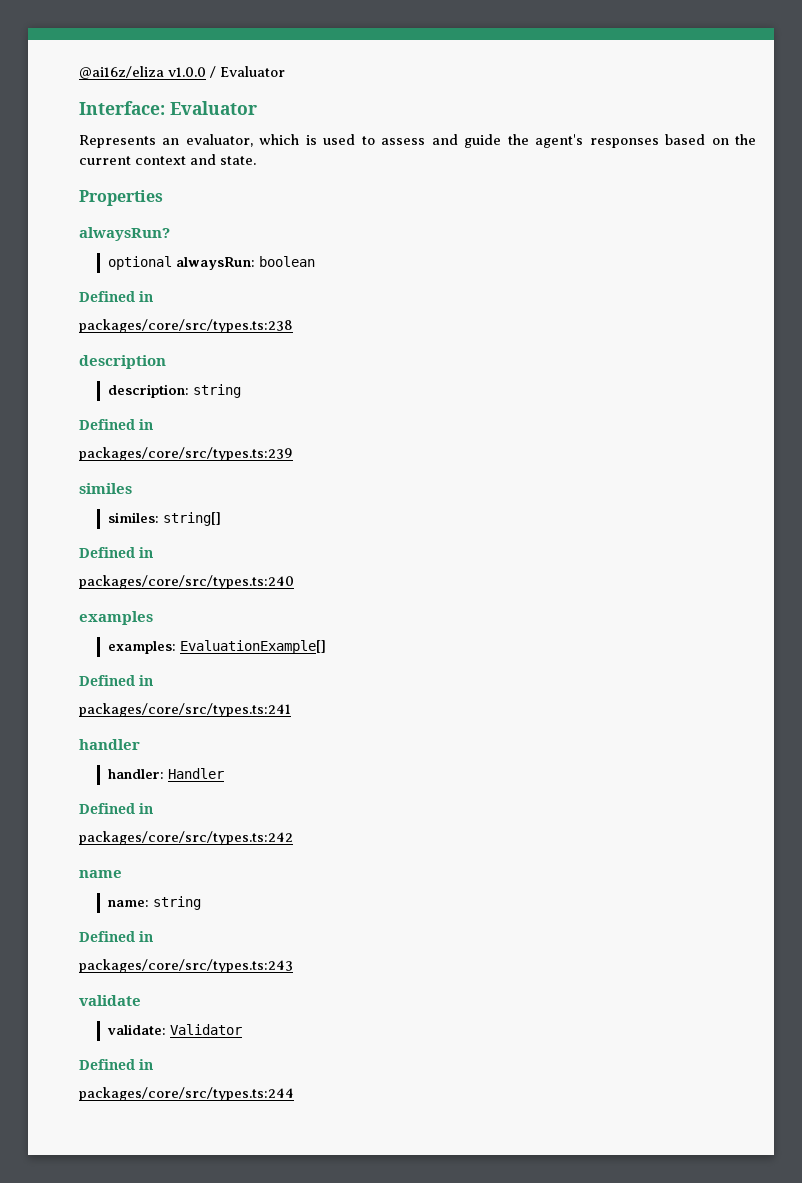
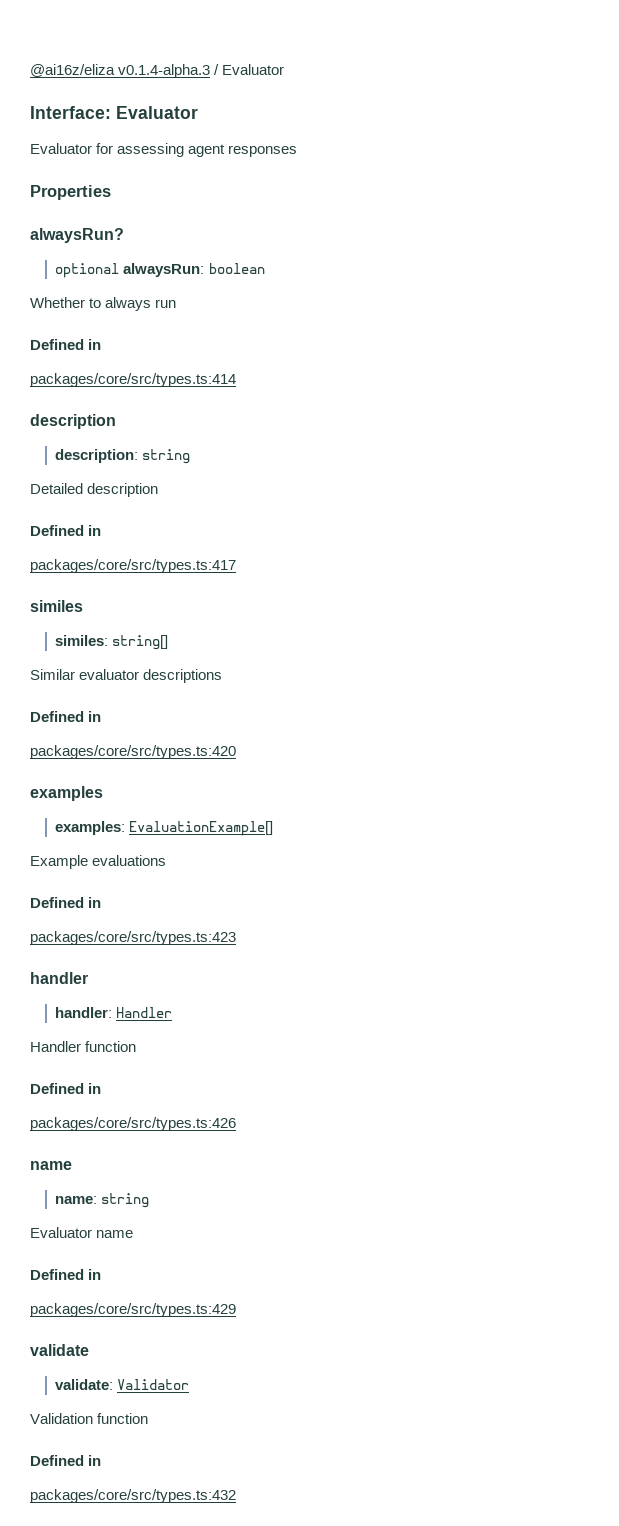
- @ai16z/eliza v1.0.0 / Evaluator
+ @ai16z/eliza v0.1.4-alpha.3 / Evaluator
- Represents an evaluator, which is used to assess and guide the agent's responses based on the current context and state.
+ Evaluator for assessing agent responses
  optional alwaysRun: boolean
+ Whether to always run
  Defined in
- packages/core/src/types.ts:238
+ packages/core/src/types.ts:414
  description: string
+ Detailed description
  Defined in
- packages/core/src/types.ts:239
+ packages/core/src/types.ts:417
  similes: string[]
+ Similar evaluator descriptions
  Defined in
- packages/core/src/types.ts:240
+ packages/core/src/types.ts:420
  examples: EvaluationExample[]
+ Example evaluations
  Defined in
- packages/core/src/types.ts:241
+ packages/core/src/types.ts:423
  handler: Handler
+ Handler function
  Defined in
- packages/core/src/types.ts:242
+ packages/core/src/types.ts:426
  name: string
+ Evaluator name
  Defined in
- packages/core/src/types.ts:243
+ packages/core/src/types.ts:429
  validate: Validator
+ Validation function
  Defined in
- packages/core/src/types.ts:244
+ packages/core/src/types.ts:432

